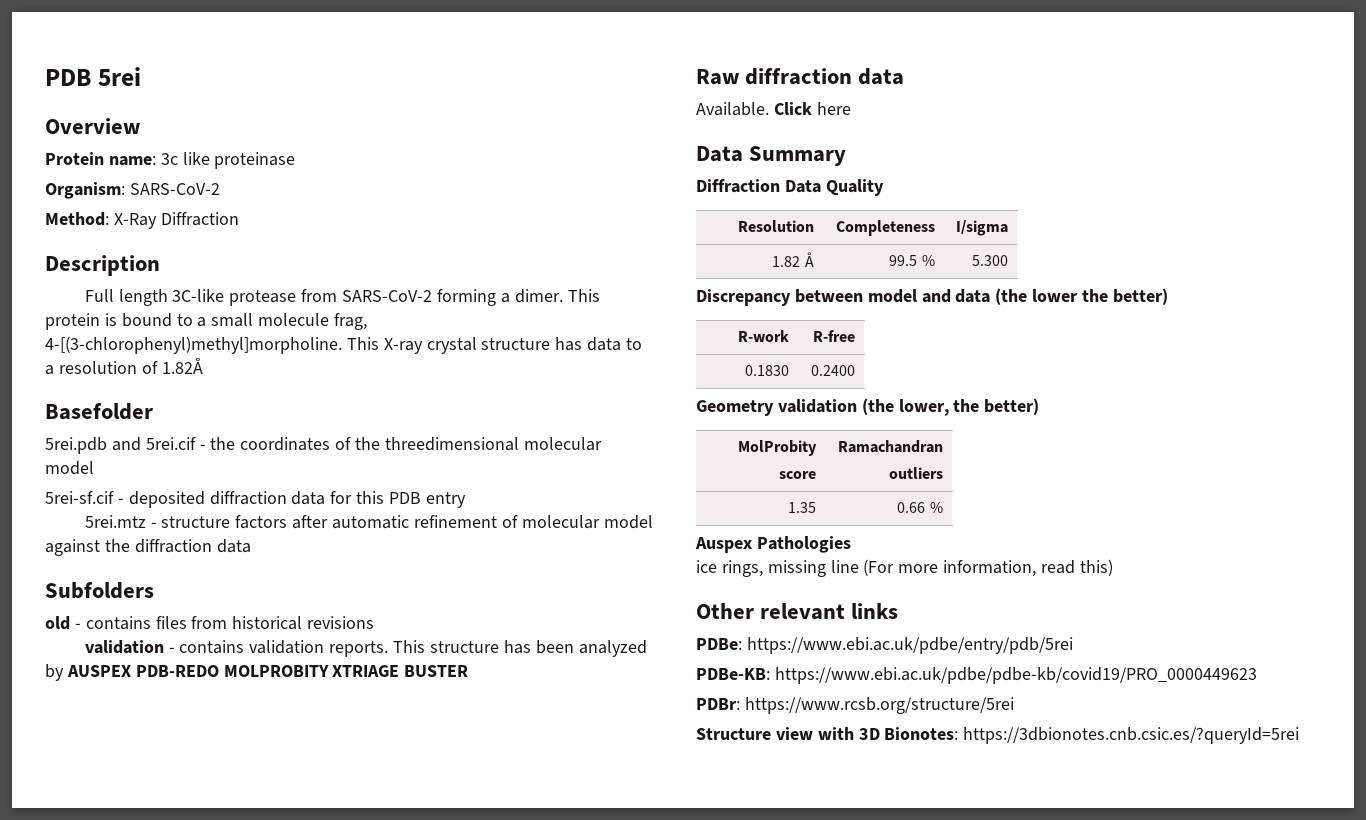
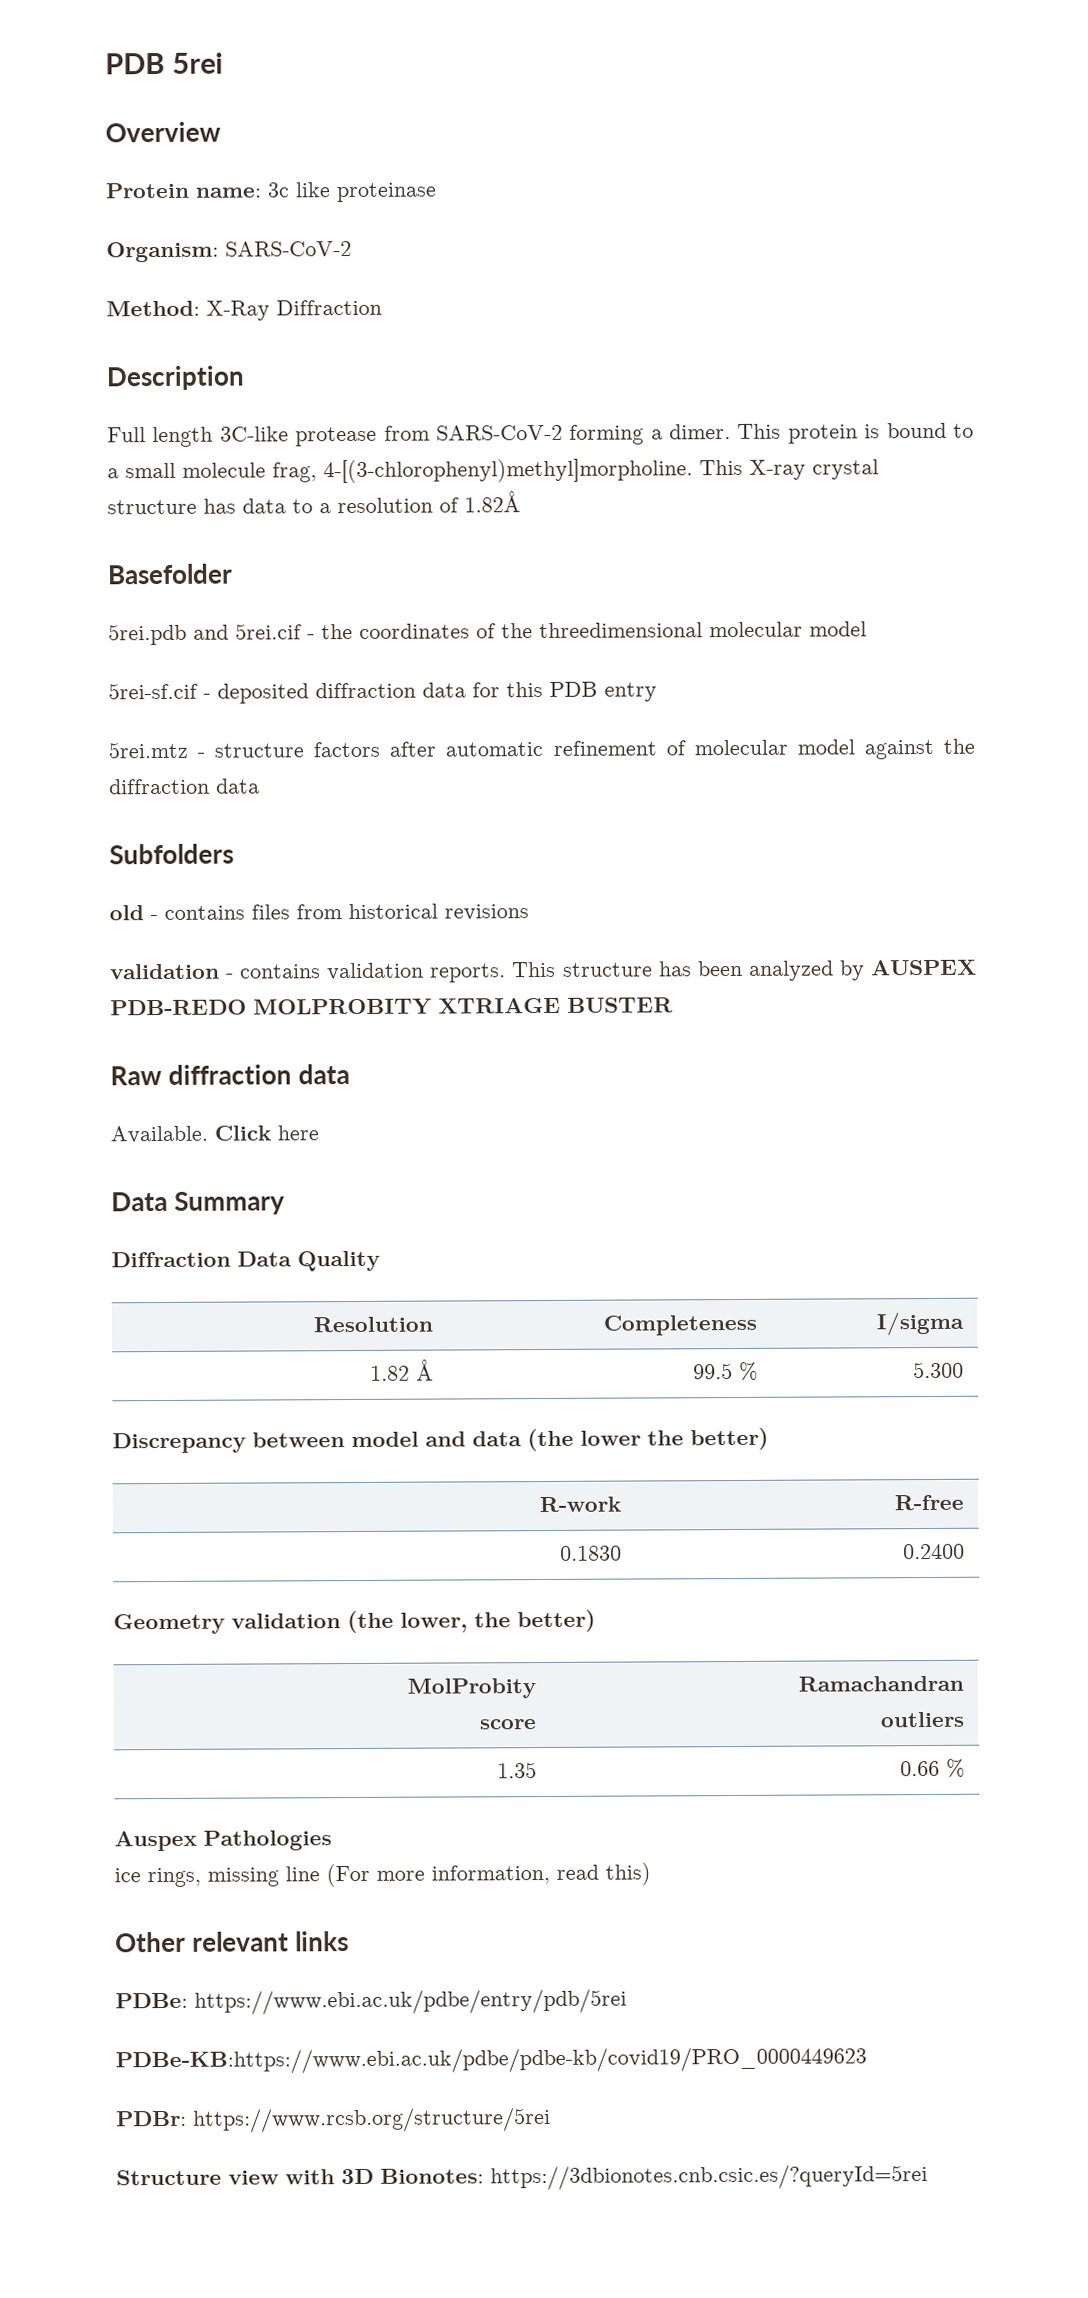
- PDBe-KB: https://www.ebi.ac.uk/pdbe/pdbe-kb/covid19/PRO_0000449623
+ PDBe-KB:https://www.ebi.ac.uk/pdbe/pdbe-kb/covid19/PRO_0000449623

